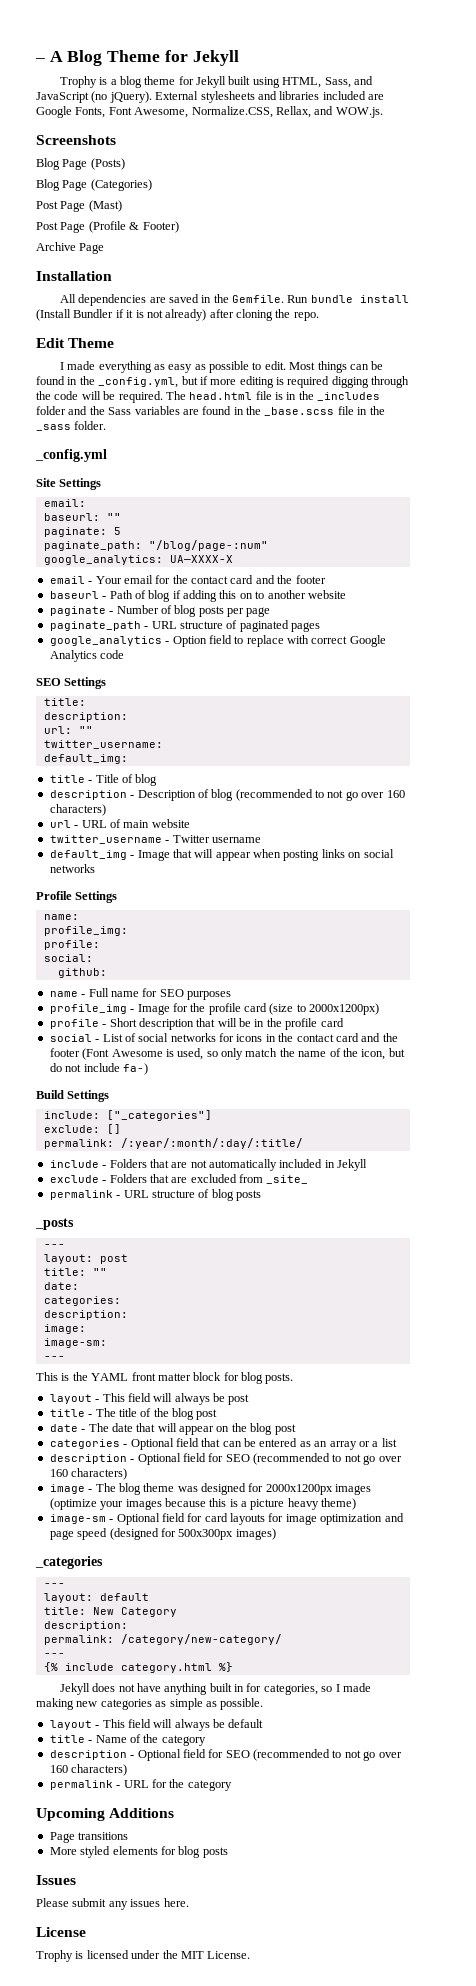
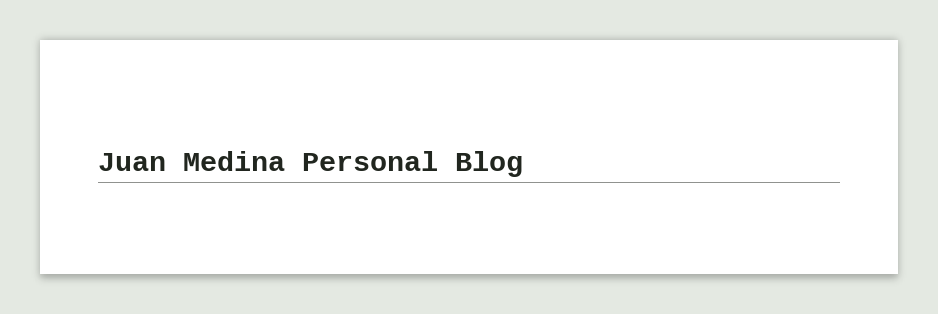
- – A Blog Theme for Jekyll
- Trophy is a blog theme for Jekyll built using HTML, Sass, and JavaScript (no jQuery). External stylesheets and libraries included are Google Fonts, Font Awesome, Normalize.CSS, Rellax, and WOW.js.
- Screenshots
- Blog Page (Posts)
- Blog Page (Categories)
- Post Page (Mast)
- Post Page (Profile & Footer)
- Archive Page
- Installation
- All dependencies are saved in the Gemfile. Run bundle install (Install Bundler if it is not already) after cloning the repo.
- Edit Theme
- I made everything as easy as possible to edit. Most things can be found in the _config.yml, but if more editing is required digging through the code will be required. The head.html file is in the _includes folder and the Sass variables are found in the _base.scss file in the _sass folder.
- _config.yml
- Site Settings
- email:
- baseurl: ""
- paginate: 5
- paginate_path: "/blog/page-:num"
- google_analytics: UA—XXXX-X
- email - Your email for the contact card and the footer
- baseurl - Path of blog if adding this on to another website
- paginate - Number of blog posts per page
- paginate_path - URL structure of paginated pages
- google_analytics - Option field to replace with correct Google Analytics code
- SEO Settings
- title:
- description:
- url: ""
- twitter_username:
- default_img:
- title - Title of blog
- description - Description of blog (recommended to not go over 160 characters)
- url - URL of main website
- twitter_username - Twitter username
- default_img - Image that will appear when posting links on social networks
- Profile Settings
- name:
- profile_img:
- profile:
- social:
- github:
- name - Full name for SEO purposes
- profile_img - Image for the profile card (size to 2000x1200px)
- profile - Short description that will be in the profile card
- social - List of social networks for icons in the contact card and the footer (Font Awesome is used, so only match the name of the icon, but do not include fa-)
- Build Settings
- include: ["_categories"]
- exclude: []
- permalink: /:year/:month/:day/:title/
- include - Folders that are not automatically included in Jekyll
- exclude - Folders that are excluded from _site_
- permalink - URL structure of blog posts
- _posts
- ---
- layout: post
- title: ""
- date:
- categories:
- description:
- image:
- image-sm:
- ---
- This is the YAML front matter block for blog posts.
- layout - This field will always be post
- title - The title of the blog post
- date - The date that will appear on the blog post
- categories - Optional field that can be entered as an array or a list
- description - Optional field for SEO (recommended to not go over 160 characters)
- image - The blog theme was designed for 2000x1200px images (optimize your images because this is a picture heavy theme)
- image-sm - Optional field for card layouts for image optimization and page speed (designed for 500x300px images)
- _categories
- ---
- layout: default
- title: New Category
- description:
- permalink: /category/new-category/
- ---
- {% include category.html %}
- Jekyll does not have anything built in for categories, so I made making new categories as simple as possible.
- layout - This field will always be default
- title - Name of the category
- description - Optional field for SEO (recommended to not go over 160 characters)
- permalink - URL for the category
- Upcoming Additions
- Page transitions
- More styled elements for blog posts
- Issues
- Please submit any issues here.
- License
- Trophy is licensed under the MIT License.
+ Juan Medina Personal Blog

